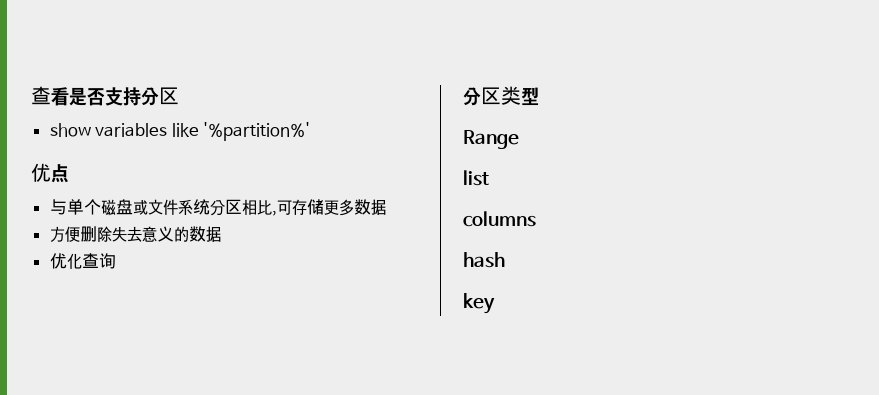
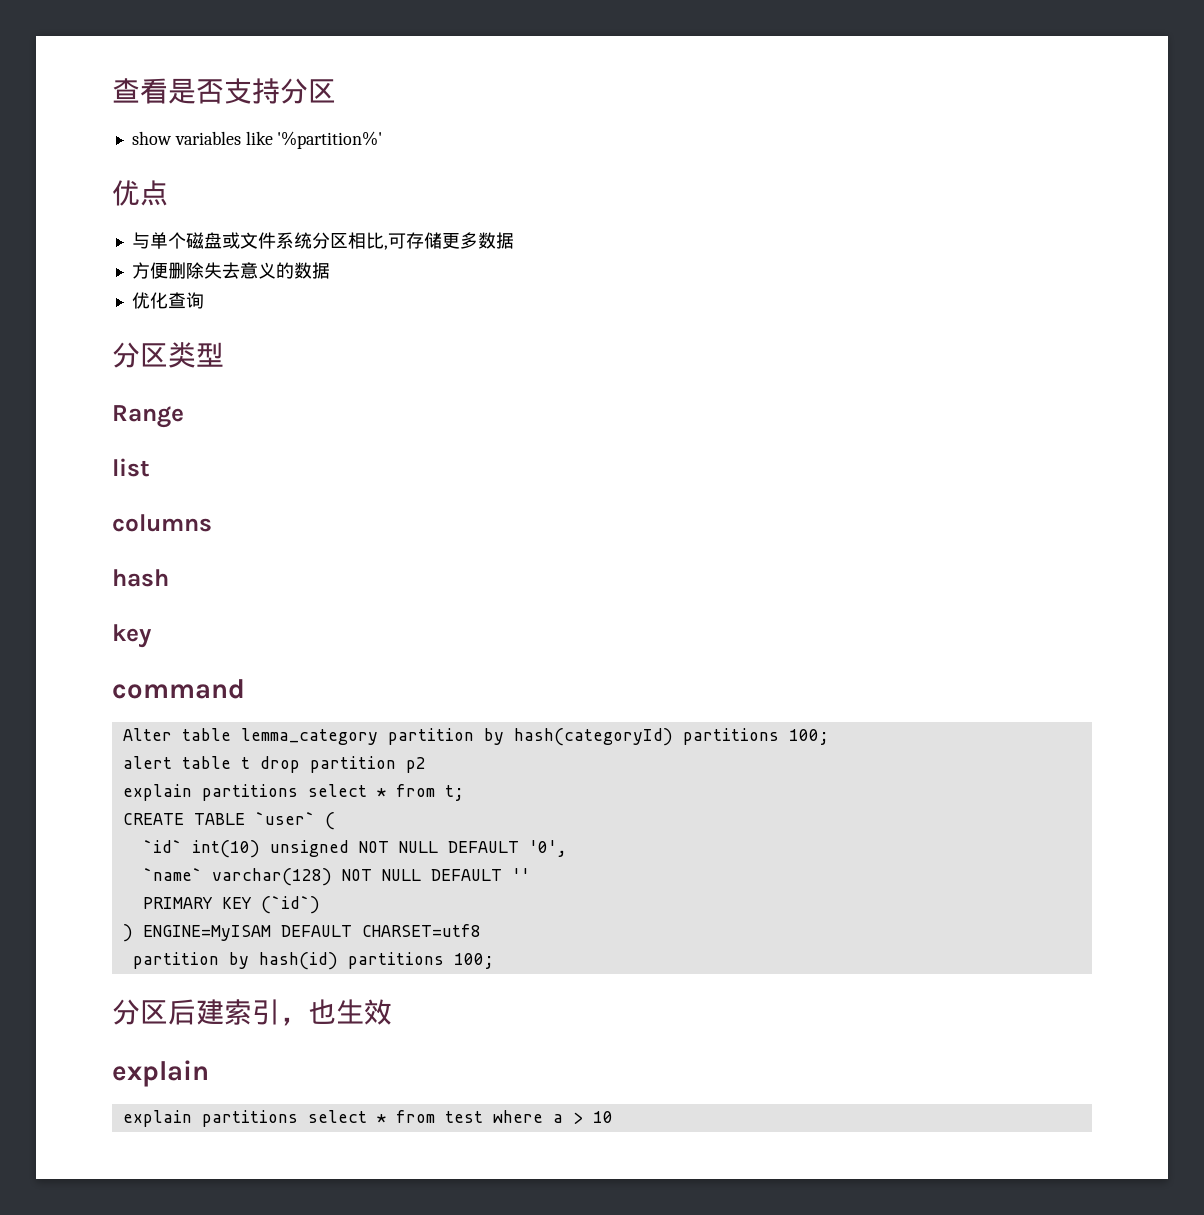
+ command
+ Alter table lemma_category partition by hash(categoryId) partitions 100;
+ alert table t drop partition p2
+ explain partitions select * from t;
+ CREATE TABLE `user` (
+ `id` int(10) unsigned NOT NULL DEFAULT '0',
+ `name` varchar(128) NOT NULL DEFAULT ''
+ PRIMARY KEY (`id`)
+ ) ENGINE=MyISAM DEFAULT CHARSET=utf8
+ partition by hash(id) partitions 100;
+ 分区后建索引，也生效
+ explain
+ explain partitions select * from test where a > 10

